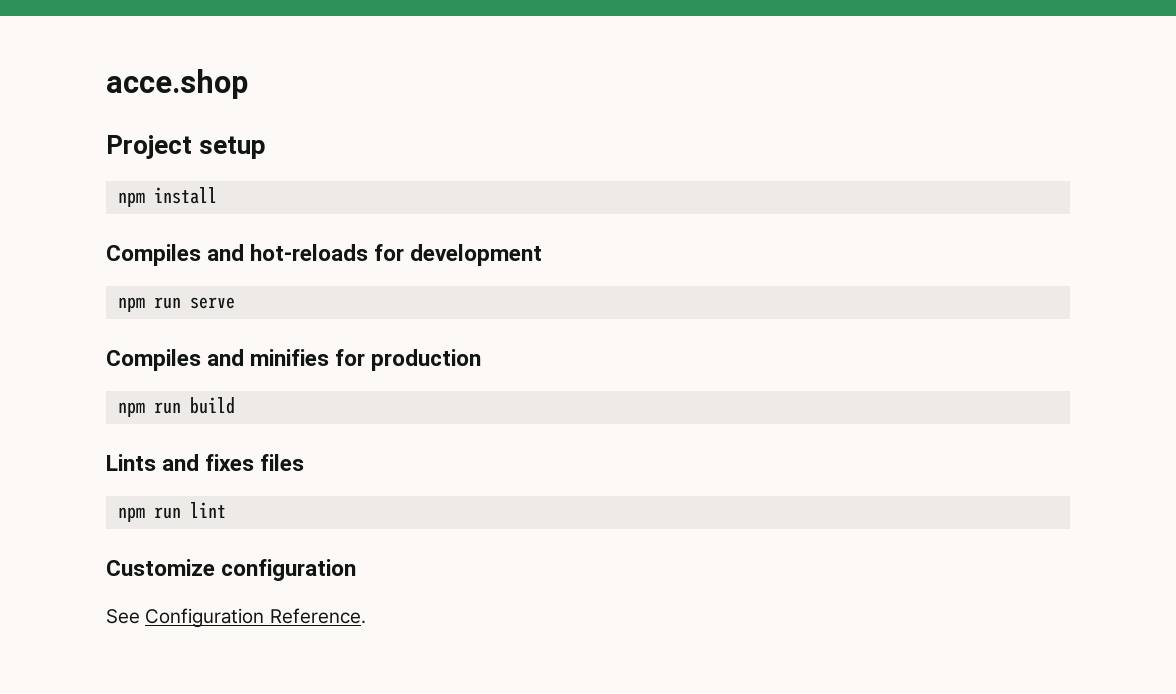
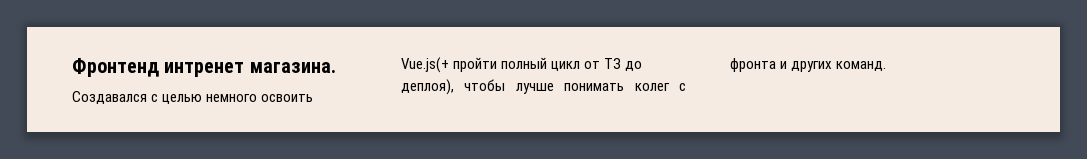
- acce.shop
- Project setup
- npm install
- Compiles and hot-reloads for development
- npm run serve
- Compiles and minifies for production
- npm run build
- Lints and fixes files
- npm run lint
- Customize configuration
- See Configuration Reference.
+ Фронтенд интренет магазина.
+ Создавался с целью немного освоить Vue.js(+ пройти полный цикл от ТЗ до деплоя), чтобы лучше понимать колег с фронта и других команд.

